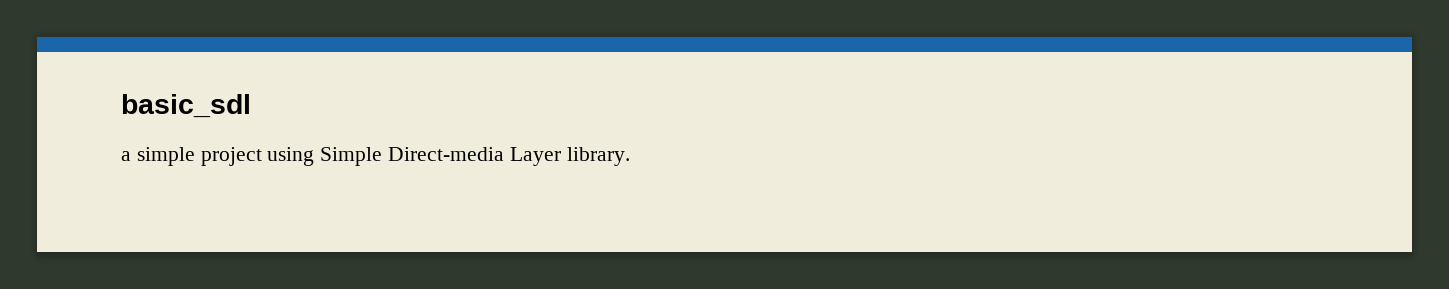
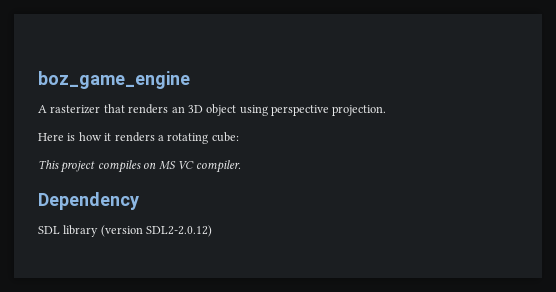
- basic_sdl
- a simple project using Simple Direct-media Layer library.
+ boz_game_engine
+ A rasterizer that renders an 3D object using perspective projection.
+ Here is how it renders a rotating cube:
+ This project compiles on MS VC compiler.
+ Dependency
+ SDL library (version SDL2-2.0.12)

